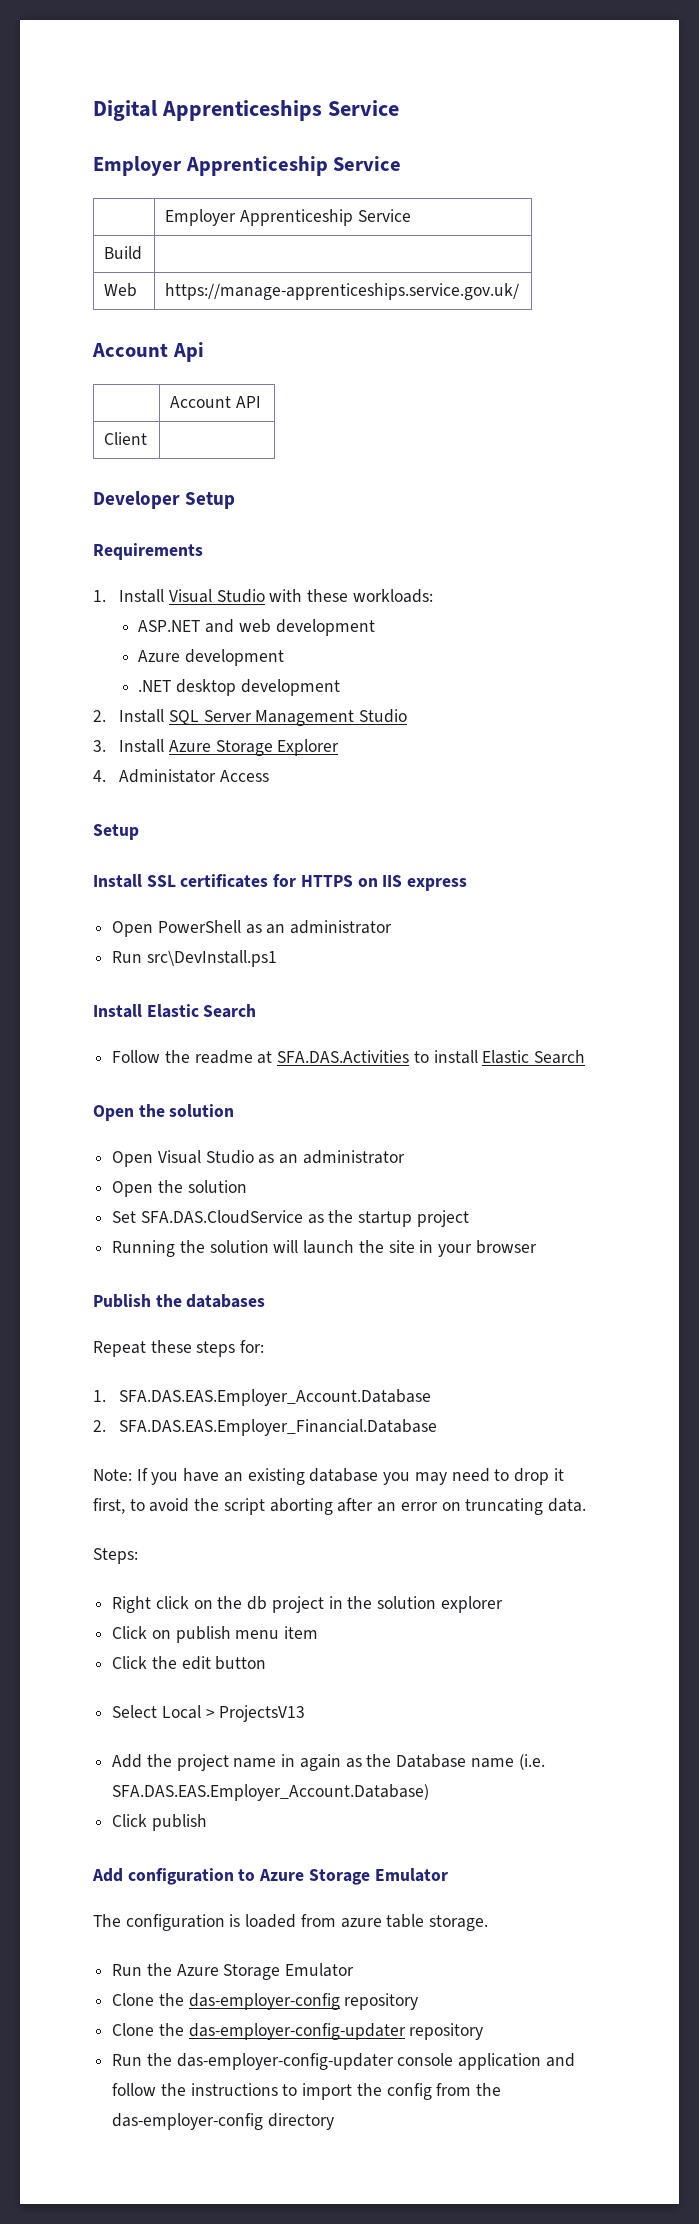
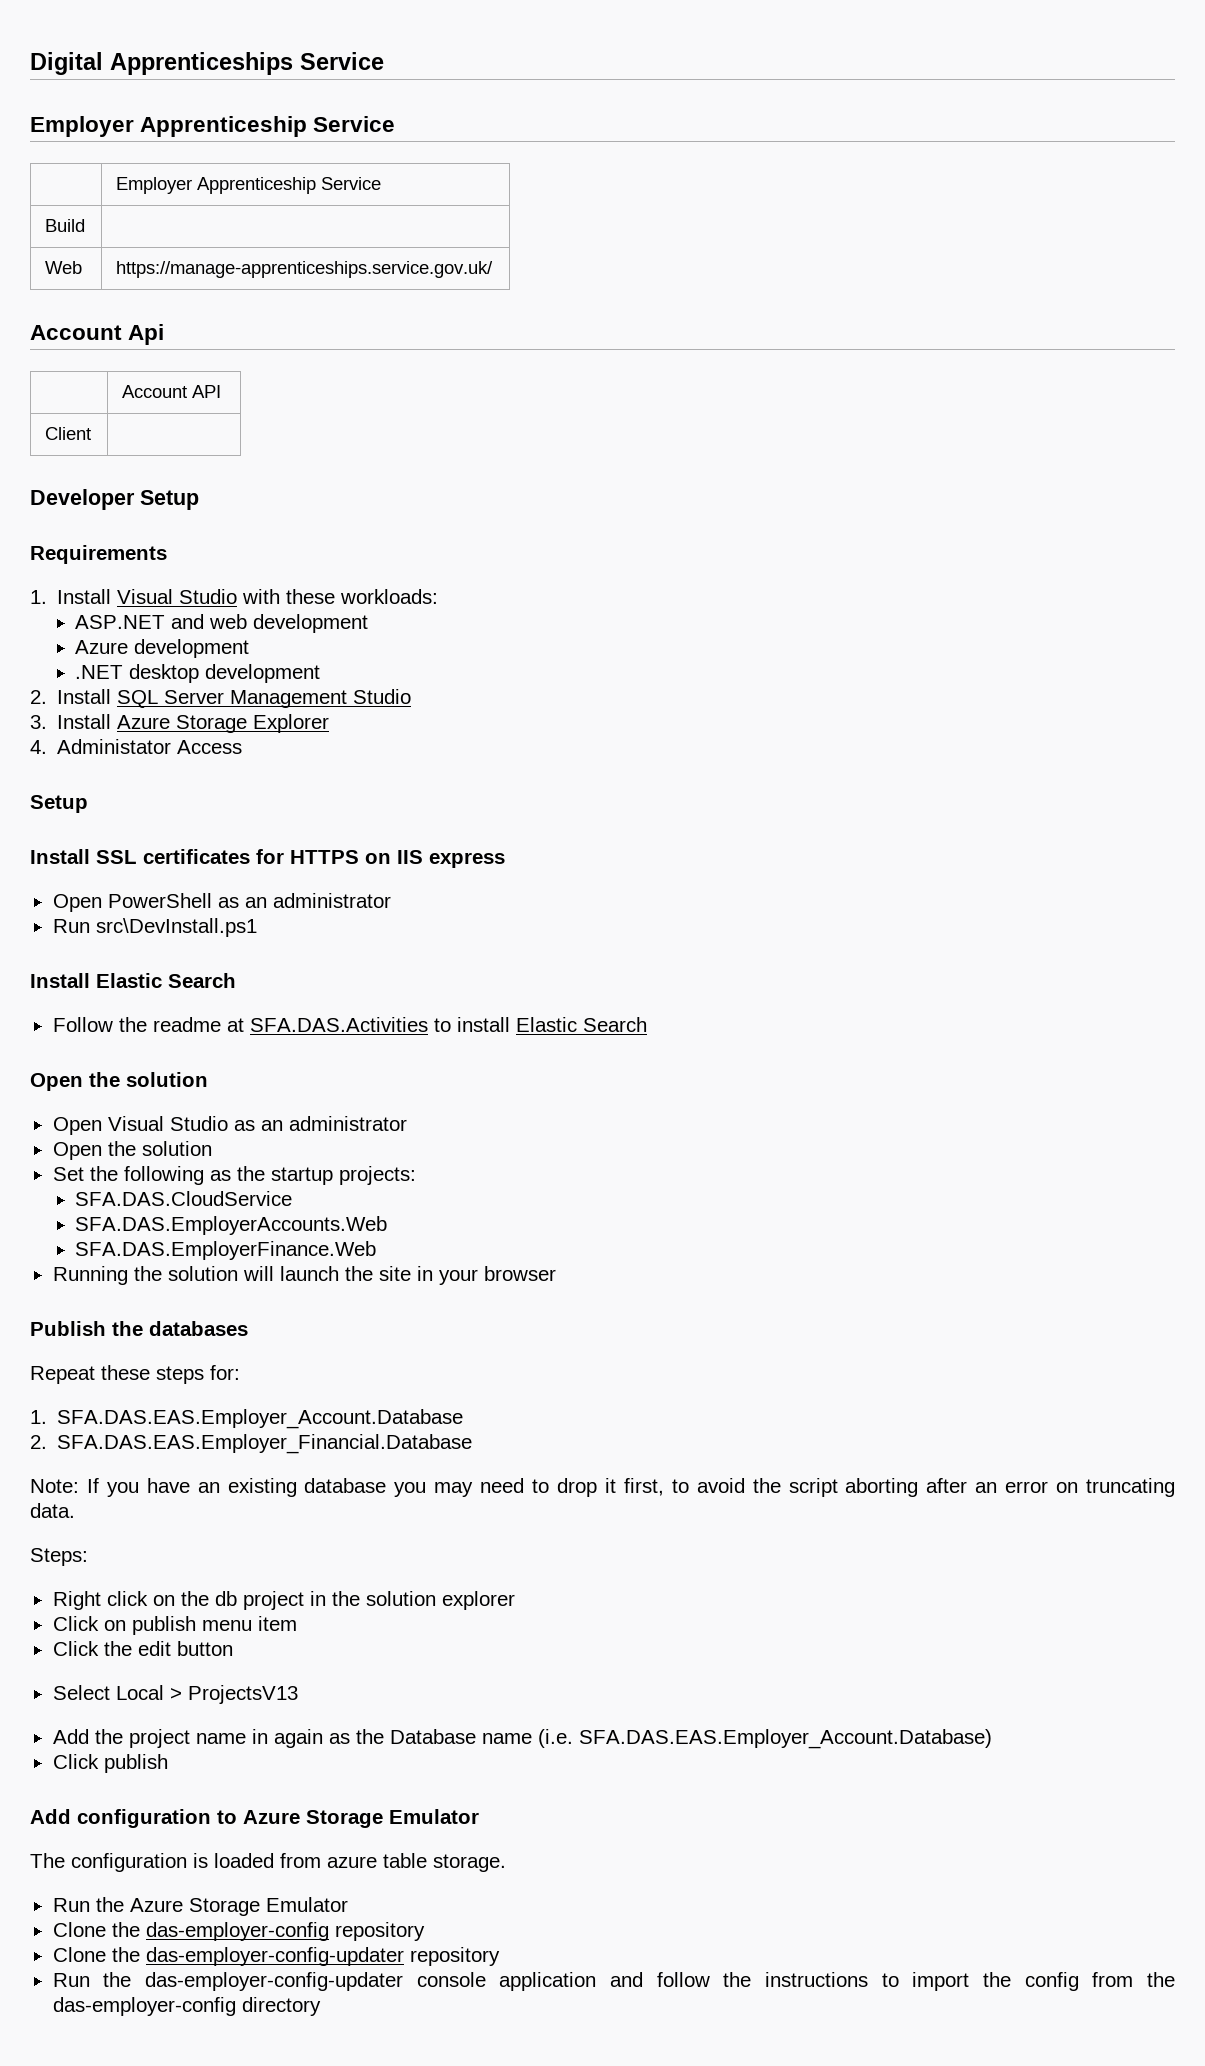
- Set SFA.DAS.CloudService as the startup project
+ Set the following as the startup projects:
+ SFA.DAS.CloudService
+ SFA.DAS.EmployerAccounts.Web
+ SFA.DAS.EmployerFinance.Web

